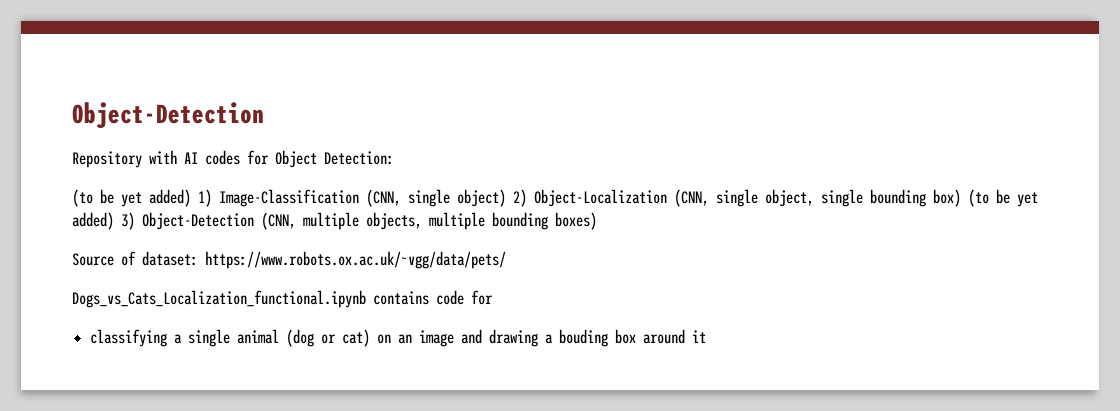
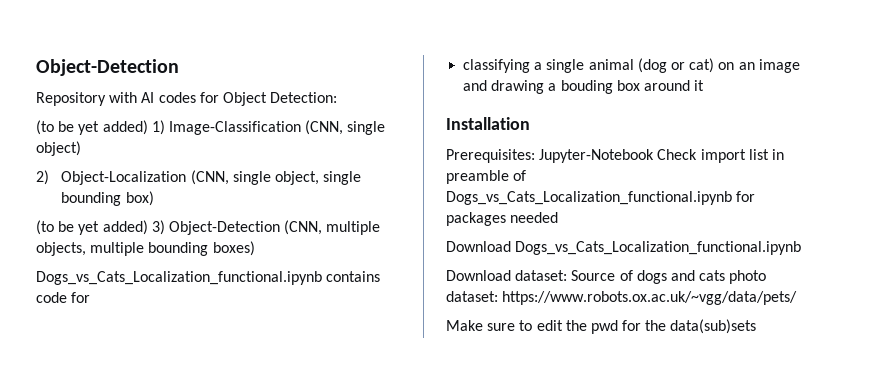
- (to be yet added) 1) Image-Classification (CNN, single object) 2) Object-Localization (CNN, single object, single bounding box) (to be yet added) 3) Object-Detection (CNN, multiple objects, multiple bounding boxes)
+ (to be yet added) 1) Image-Classification (CNN, single object)
+ 2) Object-Localization (CNN, single object, single bounding box)
+ (to be yet added) 3) Object-Detection (CNN, multiple objects, multiple bounding boxes)
- Source of dataset: https://www.robots.ox.ac.uk/~vgg/data/pets/
+ Installation
+ Prerequisites: Jupyter-Notebook Check import list in preamble of Dogs_vs_Cats_Localization_functional.ipynb for packages needed
+ Download Dogs_vs_Cats_Localization_functional.ipynb
+ Download dataset: Source of dogs and cats photo dataset: https://www.robots.ox.ac.uk/~vgg/data/pets/
+ Make sure to edit the pwd for the data(sub)sets

